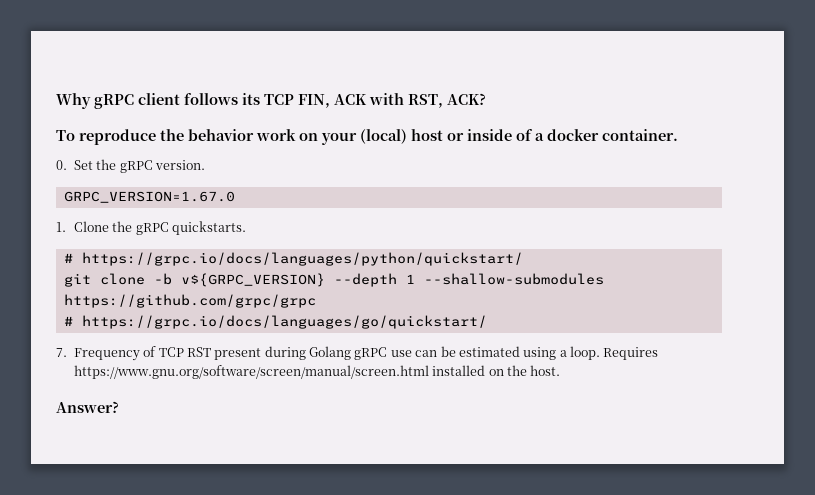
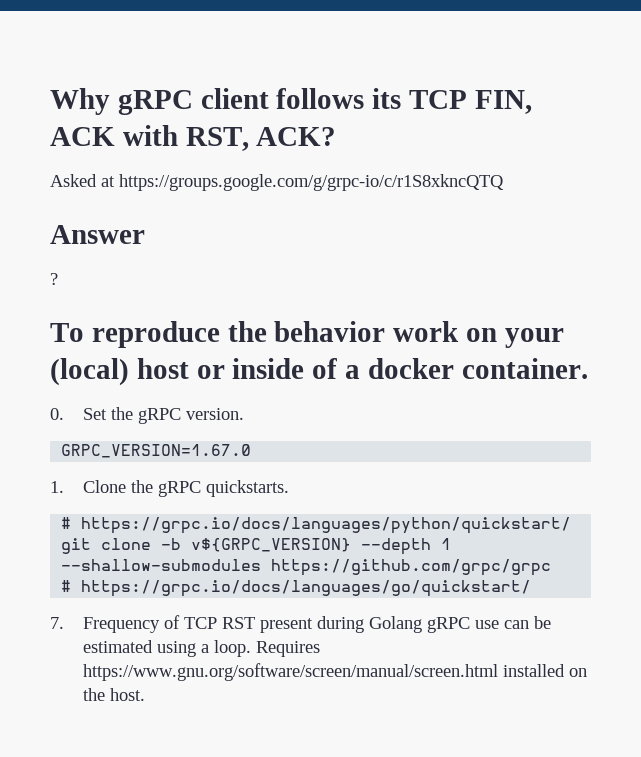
+ Asked at https://groups.google.com/g/grpc-io/c/r1S8xkncQTQ
+ Answer
+ ?
- Answer?

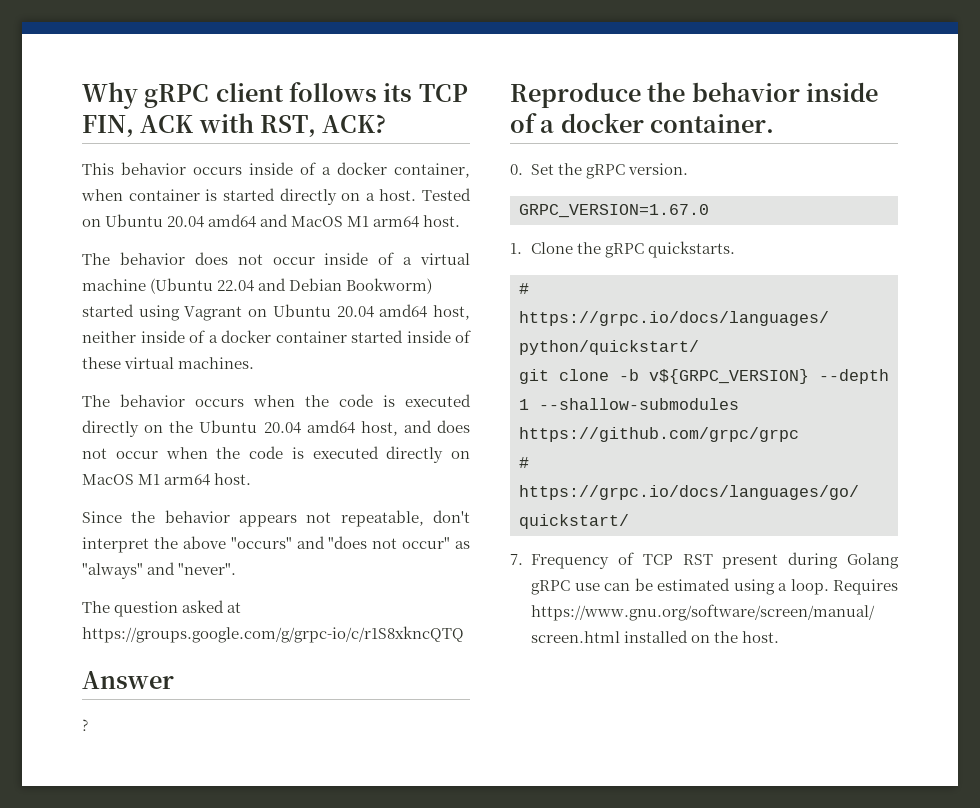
- Asked at https://groups.google.com/g/grpc-io/c/r1S8xkncQTQ
+ This behavior occurs inside of a docker container, when container is started directly on a host. Tested on Ubuntu 20.04 amd64 and MacOS M1 arm64 host.
+ The behavior does not occur inside of a virtual machine (Ubuntu 22.04 and Debian Bookworm) started using Vagrant on Ubuntu 20.04 amd64 host, neither inside of a docker container started inside of these virtual machines.
+ The behavior occurs when the code is executed directly on the Ubuntu 20.04 amd64 host, and does not occur when the code is executed directly on MacOS M1 arm64 host.
+ Since the behavior appears not repeatable, don't interpret the above "occurs" and "does not occur" as "always" and "never".
+ The question asked at https://groups.google.com/g/grpc-io/c/r1S8xkncQTQ
  Answer
  ?
- To reproduce the behavior work on your (local) host or inside of a docker container.
+ Reproduce the behavior inside of a docker container.

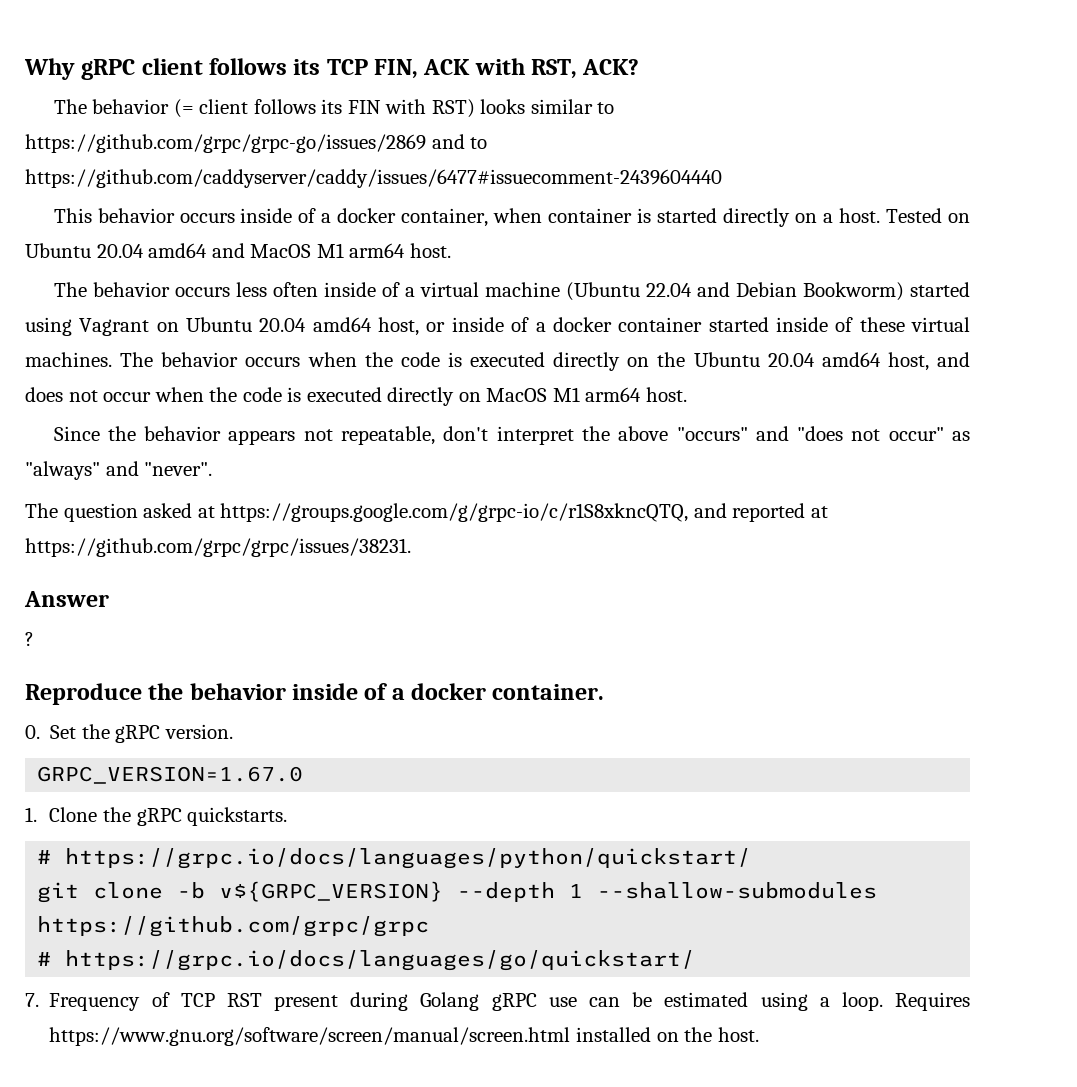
+ The behavior (= client follows its FIN with RST) looks similar to https://github.com/grpc/grpc-go/issues/2869 and to https://github.com/caddyserver/caddy/issues/6477#issuecomment-2439604440
- The behavior does not occur inside of a virtual machine (Ubuntu 22.04 and Debian Bookworm) started using Vagrant on Ubuntu 20.04 amd64 host, neither inside of a docker container started inside of these virtual machines.
- The behavior occurs when the code is executed directly on the Ubuntu 20.04 amd64 host, and does not occur when the code is executed directly on MacOS M1 arm64 host.
+ The behavior occurs less often inside of a virtual machine (Ubuntu 22.04 and Debian Bookworm) started using Vagrant on Ubuntu 20.04 amd64 host, or inside of a docker container started inside of these virtual machines. The behavior occurs when the code is executed directly on the Ubuntu 20.04 amd64 host, and does not occur when the code is executed directly on MacOS M1 arm64 host.
- The question asked at https://groups.google.com/g/grpc-io/c/r1S8xkncQTQ
+ The question asked at https://groups.google.com/g/grpc-io/c/r1S8xkncQTQ, and reported at https://github.com/grpc/grpc/issues/38231.

